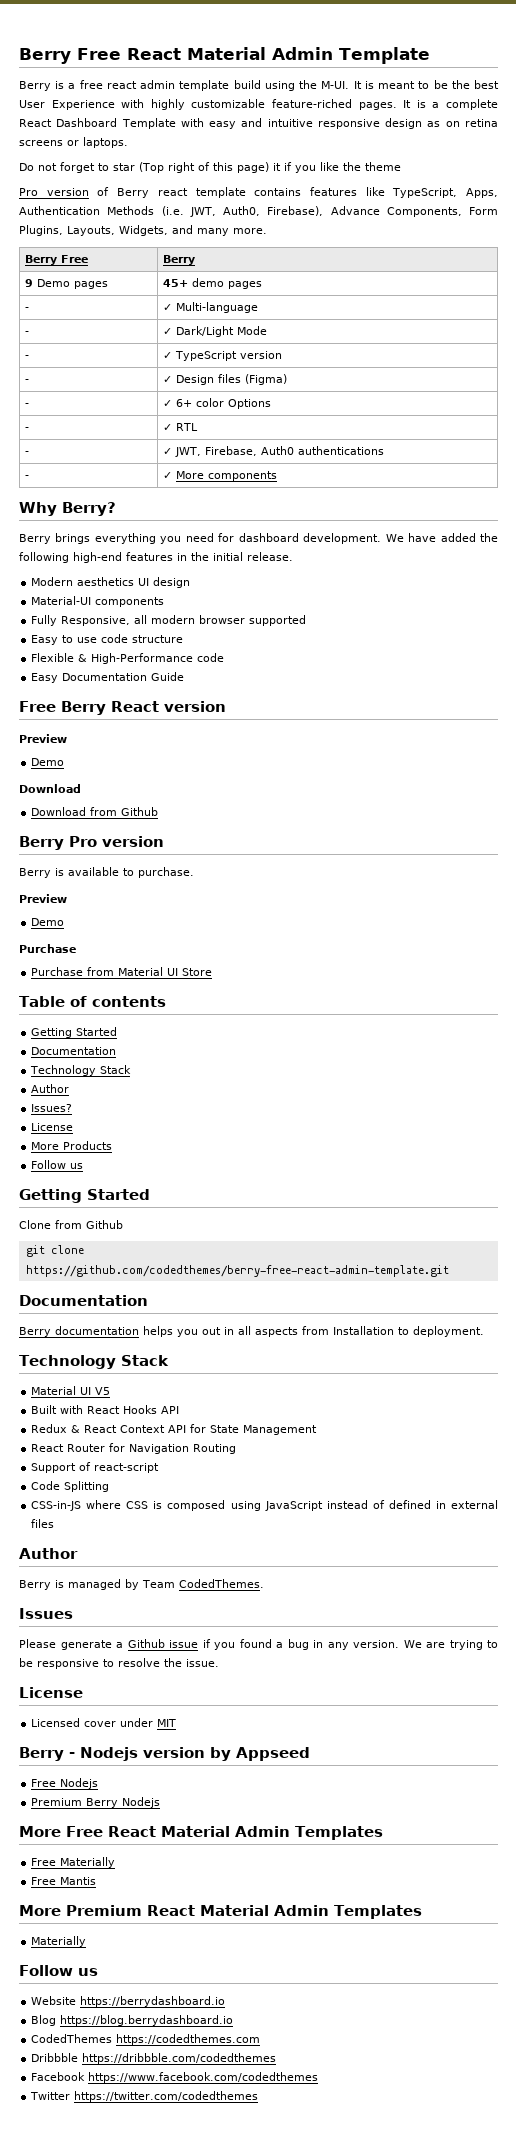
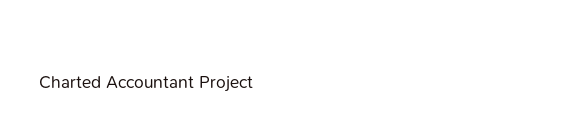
- Berry Free React Material Admin Template
- Berry is a free react admin template build using the M-UI. It is meant to be the best User Experience with highly customizable feature-riched pages. It is a complete React Dashboard Template with easy and intuitive responsive design as on retina screens or laptops.
- Do not forget to star (Top right of this page) it if you like the theme
- Pro version of Berry react template contains features like TypeScript, Apps, Authentication Methods (i.e. JWT, Auth0, Firebase), Advance Components, Form Plugins, Layouts, Widgets, and many more.
- Berry Free | Berry
- 9 Demo pages | 45+ demo pages
- - | ✓ Multi-language
- - | ✓ Dark/Light Mode
- - | ✓ TypeScript version
- - | ✓ Design files (Figma)
- - | ✓ 6+ color Options
- - | ✓ RTL
- - | ✓ JWT, Firebase, Auth0 authentications
- - | ✓ More components
- Why Berry?
- Berry brings everything you need for dashboard development. We have added the following high-end features in the initial release.
- Modern aesthetics UI design
- Material-UI components
- Fully Responsive, all modern browser supported
- Easy to use code structure
- Flexible & High-Performance code
- Easy Documentation Guide
- Free Berry React version
- Preview
- Demo
- Download
- Download from Github
- Berry Pro version
- Berry is available to purchase.
- Preview
- Demo
- Purchase
- Purchase from Material UI Store
- Table of contents
- Getting Started
- Documentation
- Technology Stack
- Author
- Issues?
- License
- More Products
- Follow us
- Getting Started
- Clone from Github
- git clone https://github.com/codedthemes/berry-free-react-admin-template.git
- Documentation
- Berry documentation helps you out in all aspects from Installation to deployment.
- Technology Stack
- Material UI V5
- Built with React Hooks API
- Redux & React Context API for State Management
- React Router for Navigation Routing
- Support of react-script
- Code Splitting
- CSS-in-JS where CSS is composed using JavaScript instead of defined in external files
- Author
- Berry is managed by Team CodedThemes.
- Issues
- Please generate a Github issue if you found a bug in any version. We are trying to be responsive to resolve the issue.
- License
- Licensed cover under MIT
- Berry - Nodejs version by Appseed
- Free Nodejs
- Premium Berry Nodejs
- More Free React Material Admin Templates
- Free Materially
- Free Mantis
- More Premium React Material Admin Templates
- Materially
- Follow us
- Website https://berrydashboard.io
- Blog https://blog.berrydashboard.io
- CodedThemes https://codedthemes.com
- Dribbble https://dribbble.com/codedthemes
- Facebook https://www.facebook.com/codedthemes
- Twitter https://twitter.com/codedthemes
+ Charted Accountant Project

